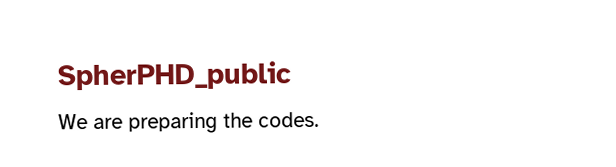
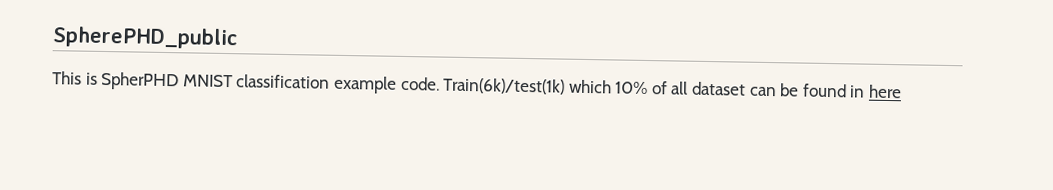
- SpherPHD_public
- We are preparing the codes.
+ SpherePHD_public
+ This is SpherPHD MNIST classification example code. Train(6k)/test(1k) which 10% of all dataset can be found in here

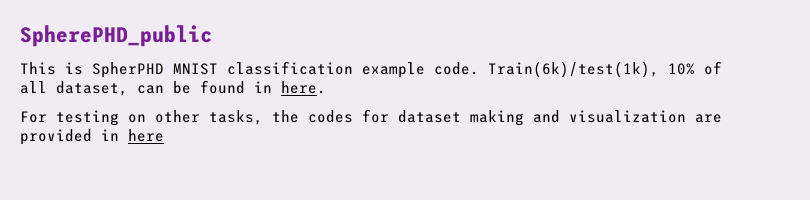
- Train(6k)/test(1k) which 10% of all dataset can be found in here
+ Train(6k)/test(1k), 10% of all dataset, can be found in here.
+ For testing on other tasks, the codes for dataset making and visualization are provided in here

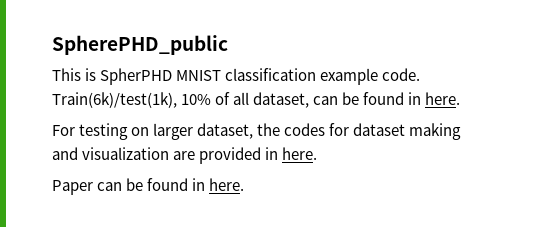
- For testing on other tasks, the codes for dataset making and visualization are provided in here
+ For testing on larger dataset, the codes for dataset making and visualization are provided in here.
+ Paper can be found in here.

